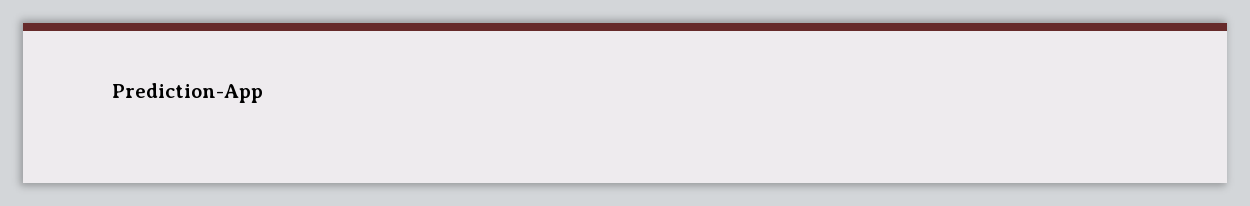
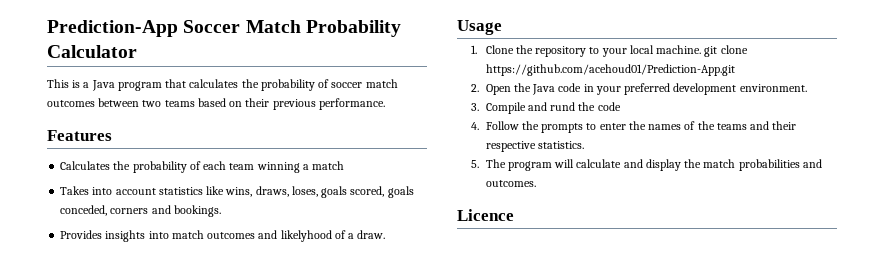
- Prediction-App
+ Prediction-App Soccer Match Probability Calculator
+ This is a Java program that calculates the probability of soccer match outcomes between two teams based on their previous performance.
+ Features
+ Calculates the probability of each team winning a match
+ Takes into account statistics like wins, draws, loses, goals scored, goals conceded, corners and bookings.
+ Provides insights into match outcomes and likelyhood of a draw.
+ Usage
+ 1. Clone the repository to your local machine. git clone https://github.com/acehoud01/Prediction-App.git
+ 2. Open the Java code in your preferred development environment.
+ 3. Compile and rund the code
+ 4. Follow the prompts to enter the names of the teams and their respective statistics.
+ 5. The program will calculate and display the match probabilities and outcomes.
+ Licence

